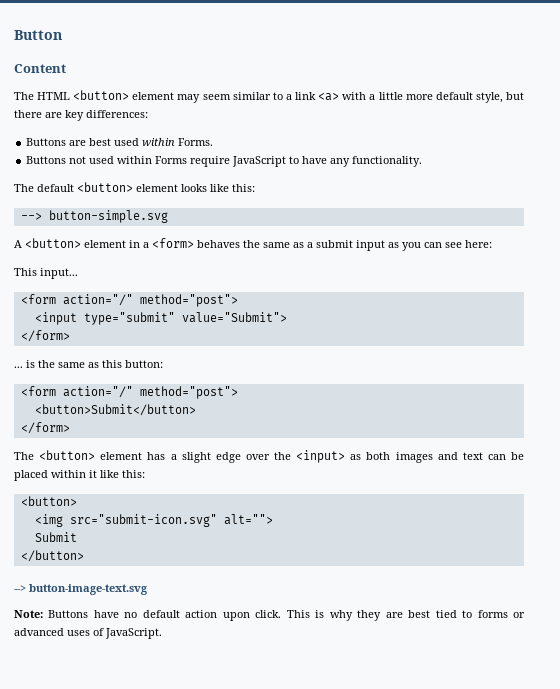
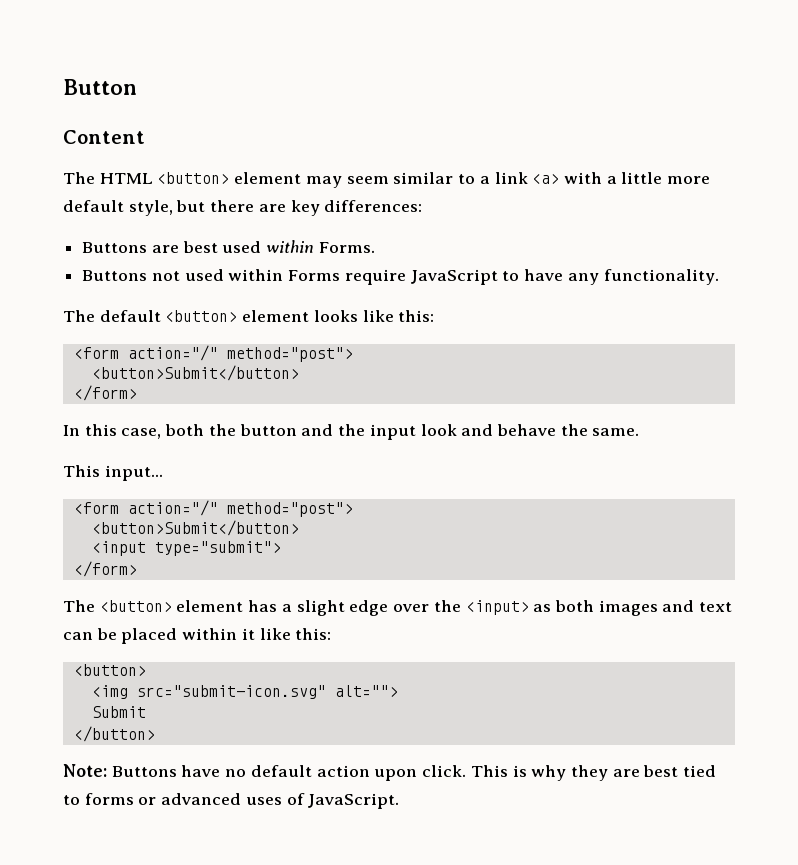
  The default <button> element looks like this:
- --> button-simple.svg
- A <button> element in a <form> behaves the same as a submit input as you can see here:
+ <form action="/" method="post">
+ <button>Submit</button>
+ </form>
+ In this case, both the button and the input look and behave the same.
  This input...
  <form action="/" method="post">
+ <button>Submit</button>
- <input type="submit" value="Submit">
- </form>
- ... is the same as this button:
- <form action="/" method="post">
- <button>Submit</button>
+ <input type="submit">
- --> button-image-text.svg

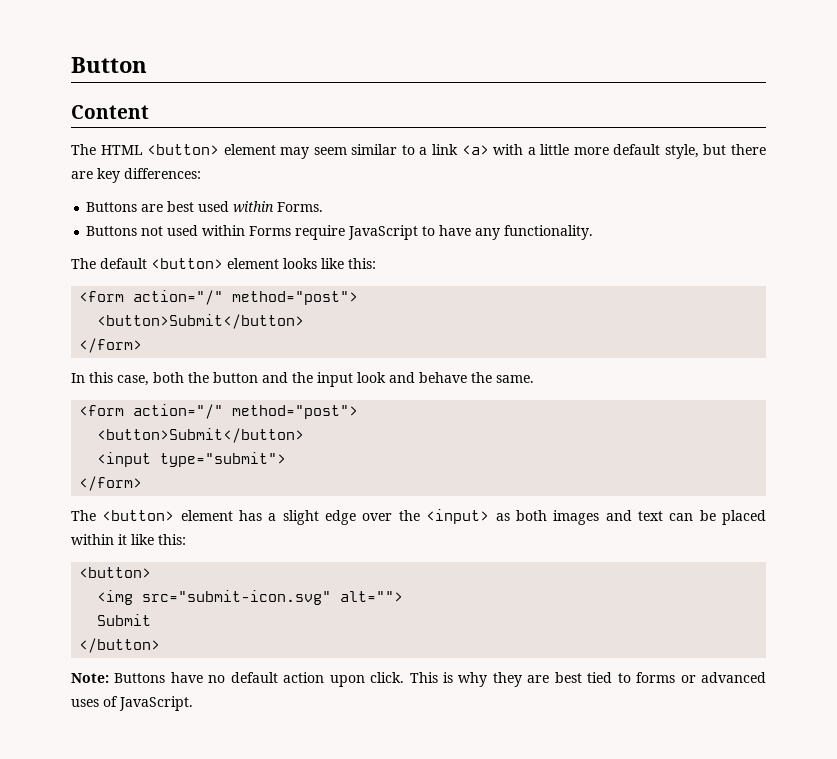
- This input...

